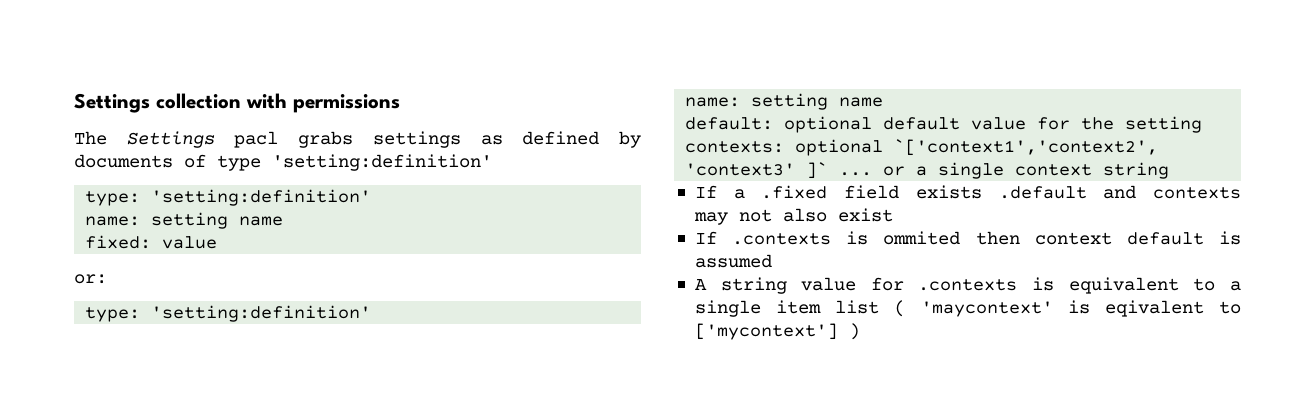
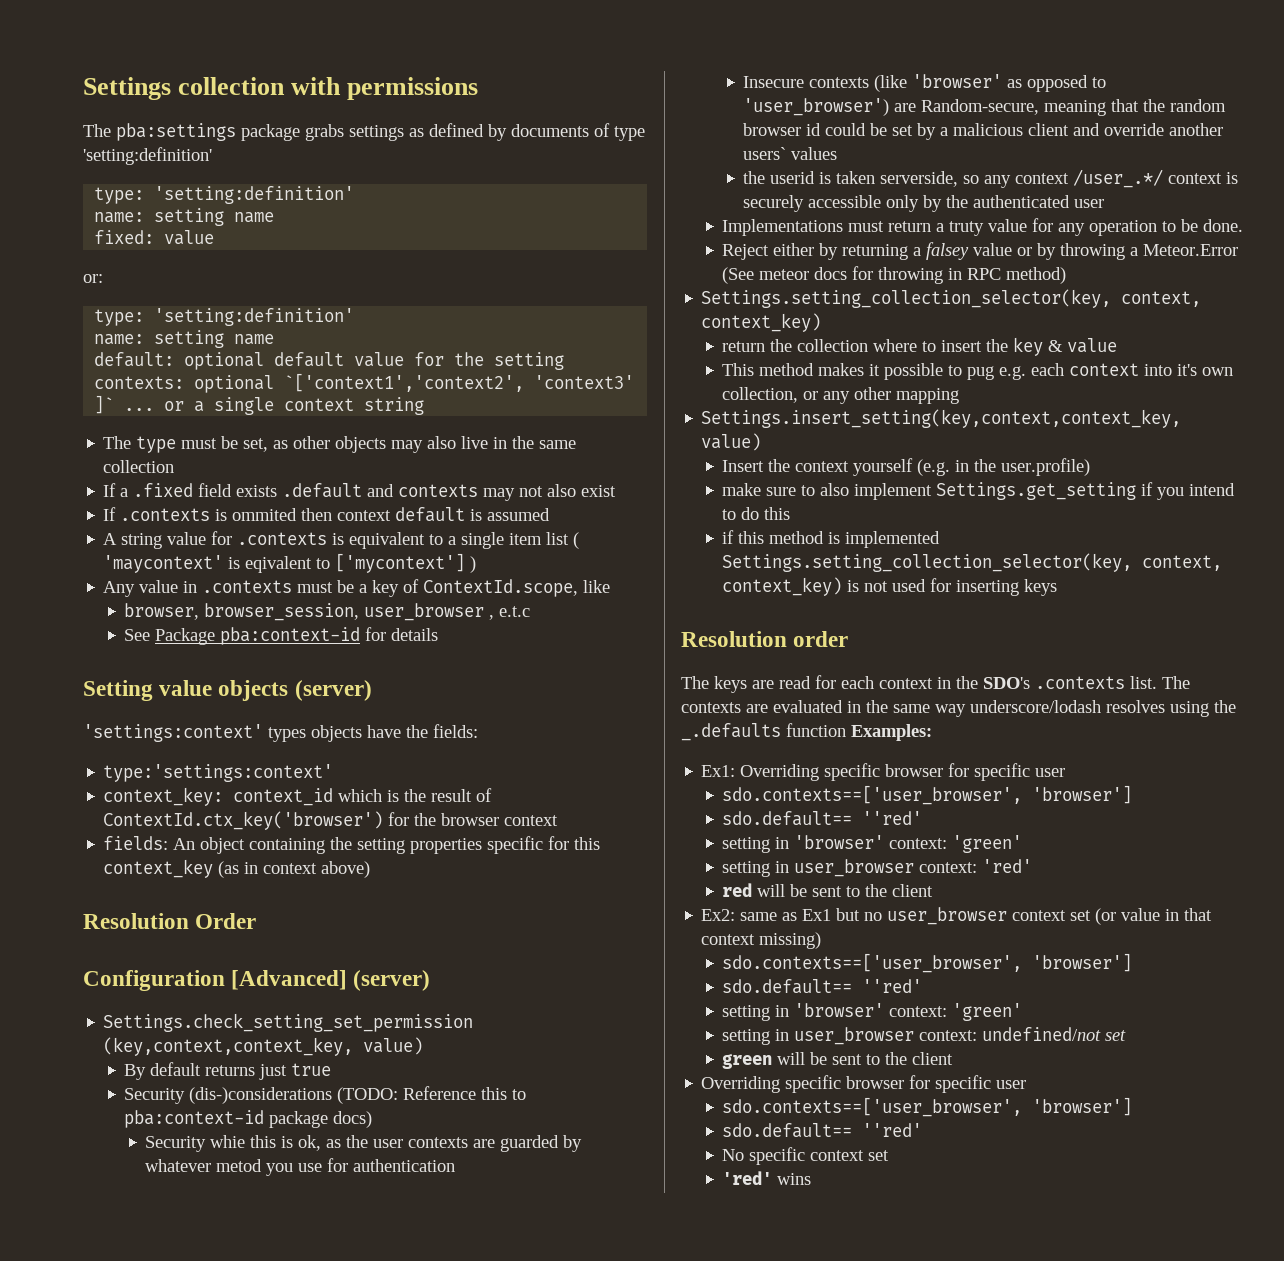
- The Settings pacl grabs settings as defined by documents of type 'setting:definition'
+ The pba:settings package grabs settings as defined by documents of type 'setting:definition'
+ The type must be set, as other objects may also live in the same collection
+ Any value in .contexts must be a key of ContextId.scope, like
+ browser, browser_session, user_browser , e.t.c
+ See Package pba:context-id for details
+ Setting value objects (server)
+ 'settings:context' types objects have the fields:
+ type:'settings:context'
+ context_key: context_id which is the result of ContextId.ctx_key('browser') for the browser context
+ fields: An object containing the setting properties specific for this context_key (as in context above)
+ Resolution Order
+ Configuration [Advanced] (server)
+ Settings.check_setting_set_permission (key,context,context_key, value)
+ By default returns just true
+ Security (dis-)considerations (TODO: Reference this to pba:context-id package docs)
+ Security whie this is ok, as the user contexts are guarded by whatever metod you use for authentication
+ Insecure contexts (like 'browser' as opposed to 'user_browser') are Random-secure, meaning that the random browser id could be set by a malicious client and override another users` values
+ the userid is taken serverside, so any context /user_.*/ context is securely accessible only by the authenticated user
+ Implementations must return a truty value for any operation to be done.
+ Reject either by returning a falsey value or by throwing a Meteor.Error (See meteor docs for throwing in RPC method)
+ Settings.setting_collection_selector(key, context, context_key)
+ return the collection where to insert the key & value
+ This method makes it possible to pug e.g. each context into it's own collection, or any other mapping
+ Settings.insert_setting(key,context,context_key, value)
+ Insert the context yourself (e.g. in the user.profile)
+ make sure to also implement Settings.get_setting if you intend to do this
+ if this method is implemented Settings.setting_collection_selector(key, context, context_key) is not used for inserting keys
+ Resolution order
+ The keys are read for each context in the SDO's .contexts list. The contexts are evaluated in the same way underscore/lodash resolves using the _.defaults function Examples:
+ Ex1: Overriding specific browser for specific user
+ sdo.contexts==['user_browser', 'browser']
+ sdo.default== ''red'
+ setting in 'browser' context: 'green'
+ setting in user_browser context: 'red'
+ red will be sent to the client
+ Ex2: same as Ex1 but no user_browser context set (or value in that context missing)
+ sdo.contexts==['user_browser', 'browser']
+ sdo.default== ''red'
+ setting in 'browser' context: 'green'
+ setting in user_browser context: undefined/not set
+ green will be sent to the client
+ Overriding specific browser for specific user
+ sdo.contexts==['user_browser', 'browser']
+ sdo.default== ''red'
+ No specific context set
+ 'red' wins

